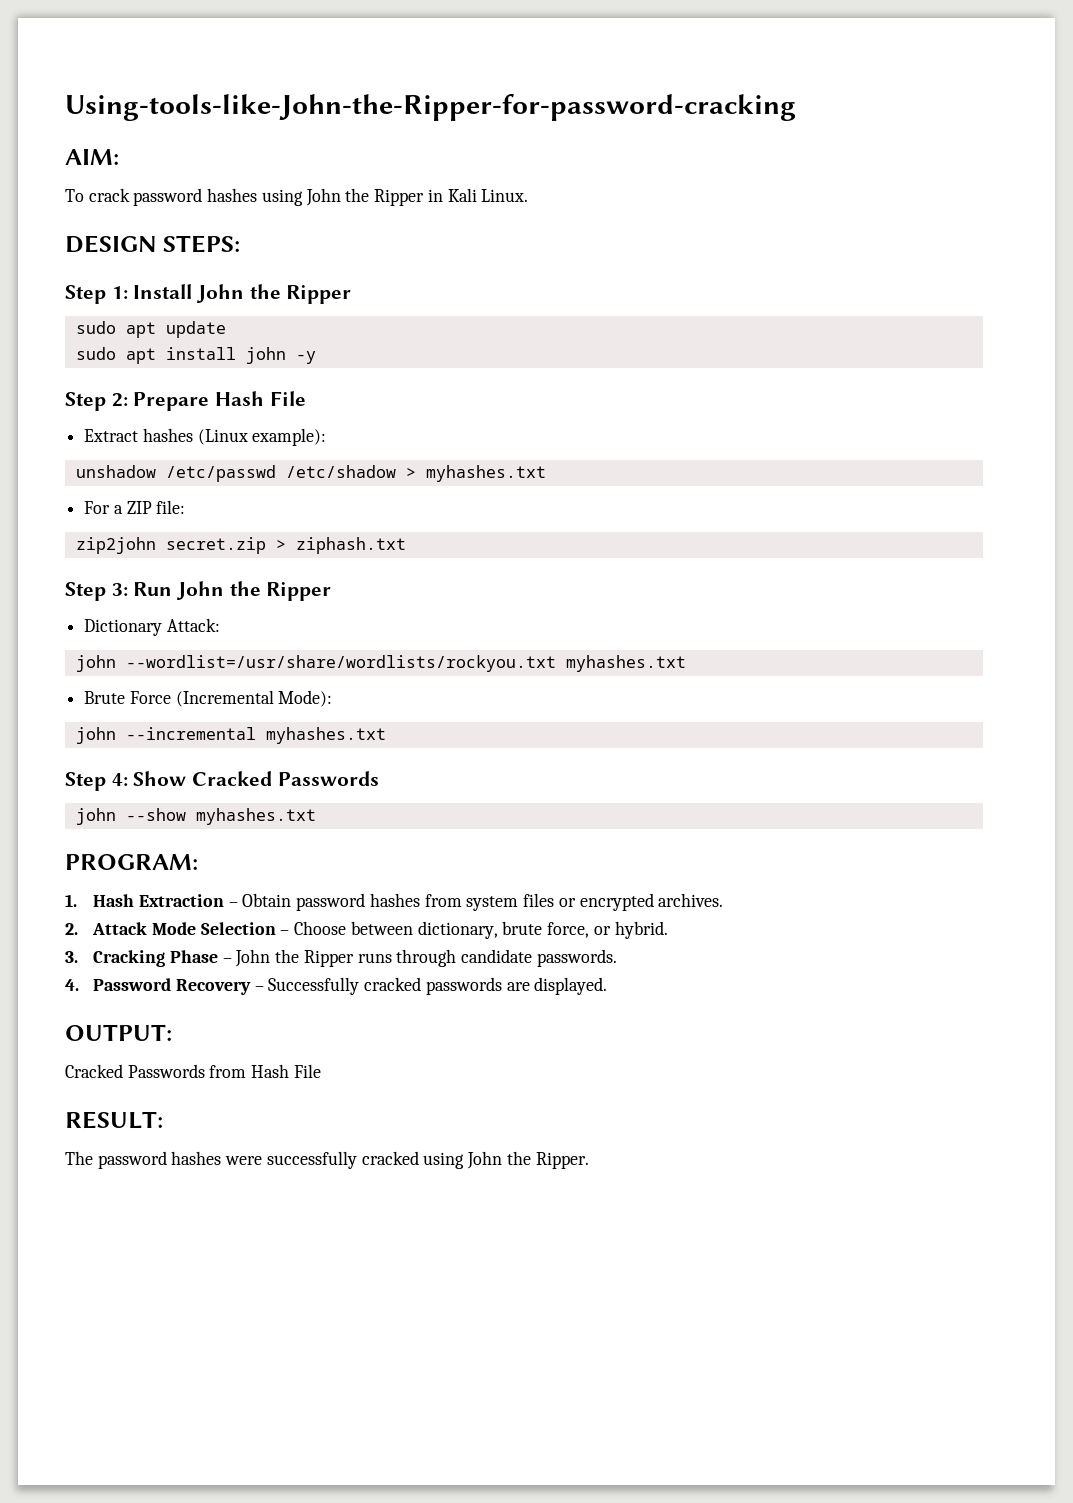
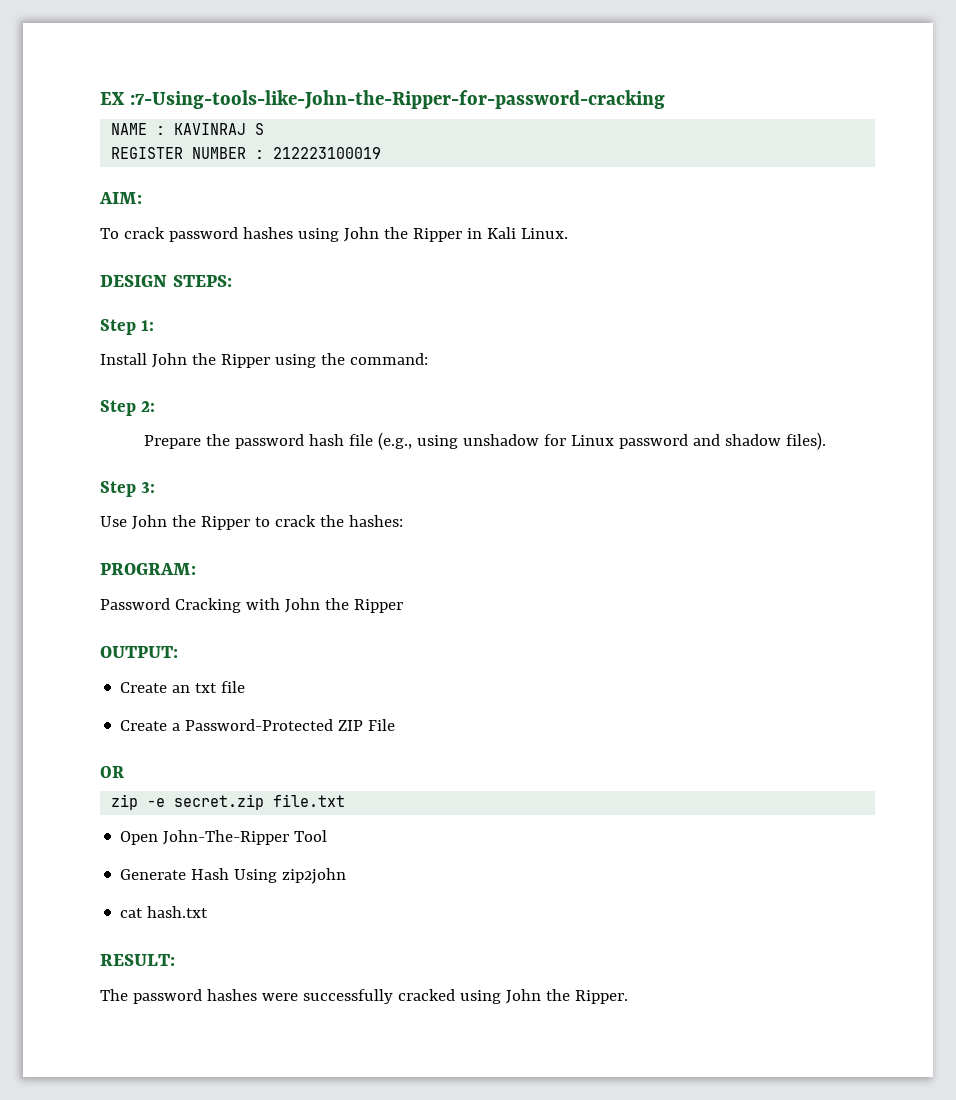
- Using-tools-like-John-the-Ripper-for-password-cracking
+ EX :7-Using-tools-like-John-the-Ripper-for-password-cracking
+ NAME : KAVINRAJ S
+ REGISTER NUMBER : 212223100019
- Step 1: Install John the Ripper
- sudo apt update
- sudo apt install john -y
- Step 2: Prepare Hash File
- Extract hashes (Linux example):
- unshadow /etc/passwd /etc/shadow > myhashes.txt
- For a ZIP file:
- zip2john secret.zip > ziphash.txt
- Step 3: Run John the Ripper
- Dictionary Attack:
- john --wordlist=/usr/share/wordlists/rockyou.txt myhashes.txt
- Brute Force (Incremental Mode):
- john --incremental myhashes.txt
- Step 4: Show Cracked Passwords
- john --show myhashes.txt
+ Step 1:
+ Install John the Ripper using the command:
+ Step 2:
+ Prepare the password hash file (e.g., using unshadow for Linux password and shadow files).
+ Step 3:
+ Use John the Ripper to crack the hashes:
  PROGRAM:
- 1. Hash Extraction – Obtain password hashes from system files or encrypted archives.
- 2. Attack Mode Selection – Choose between dictionary, brute force, or hybrid.
- 3. Cracking Phase – John the Ripper runs through candidate passwords.
- 4. Password Recovery – Successfully cracked passwords are displayed.
+ Password Cracking with John the Ripper
  OUTPUT:
- Cracked Passwords from Hash File
+ Create an txt file
+ Create a Password-Protected ZIP File
+ OR
+ zip -e secret.zip file.txt
+ Open John-The-Ripper Tool
+ Generate Hash Using zip2john
+ cat hash.txt

